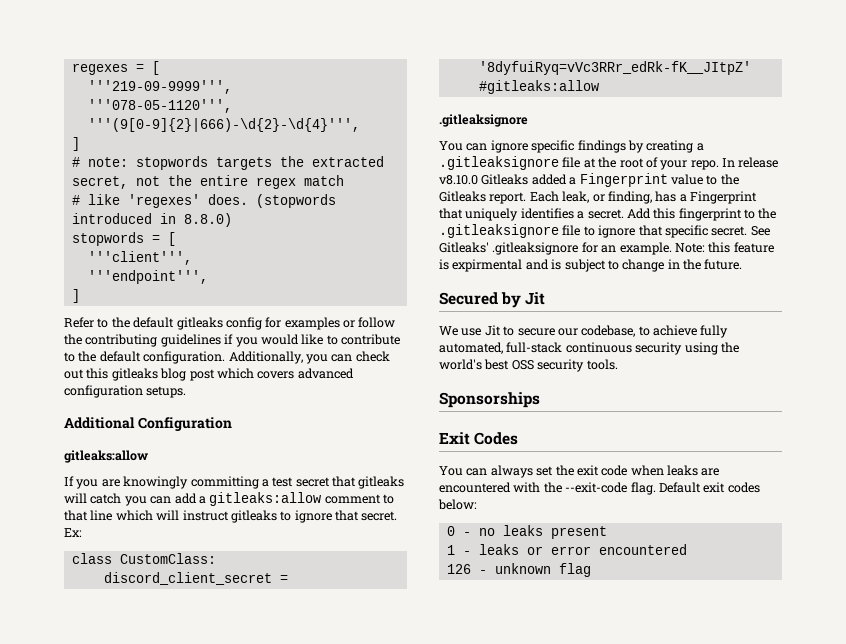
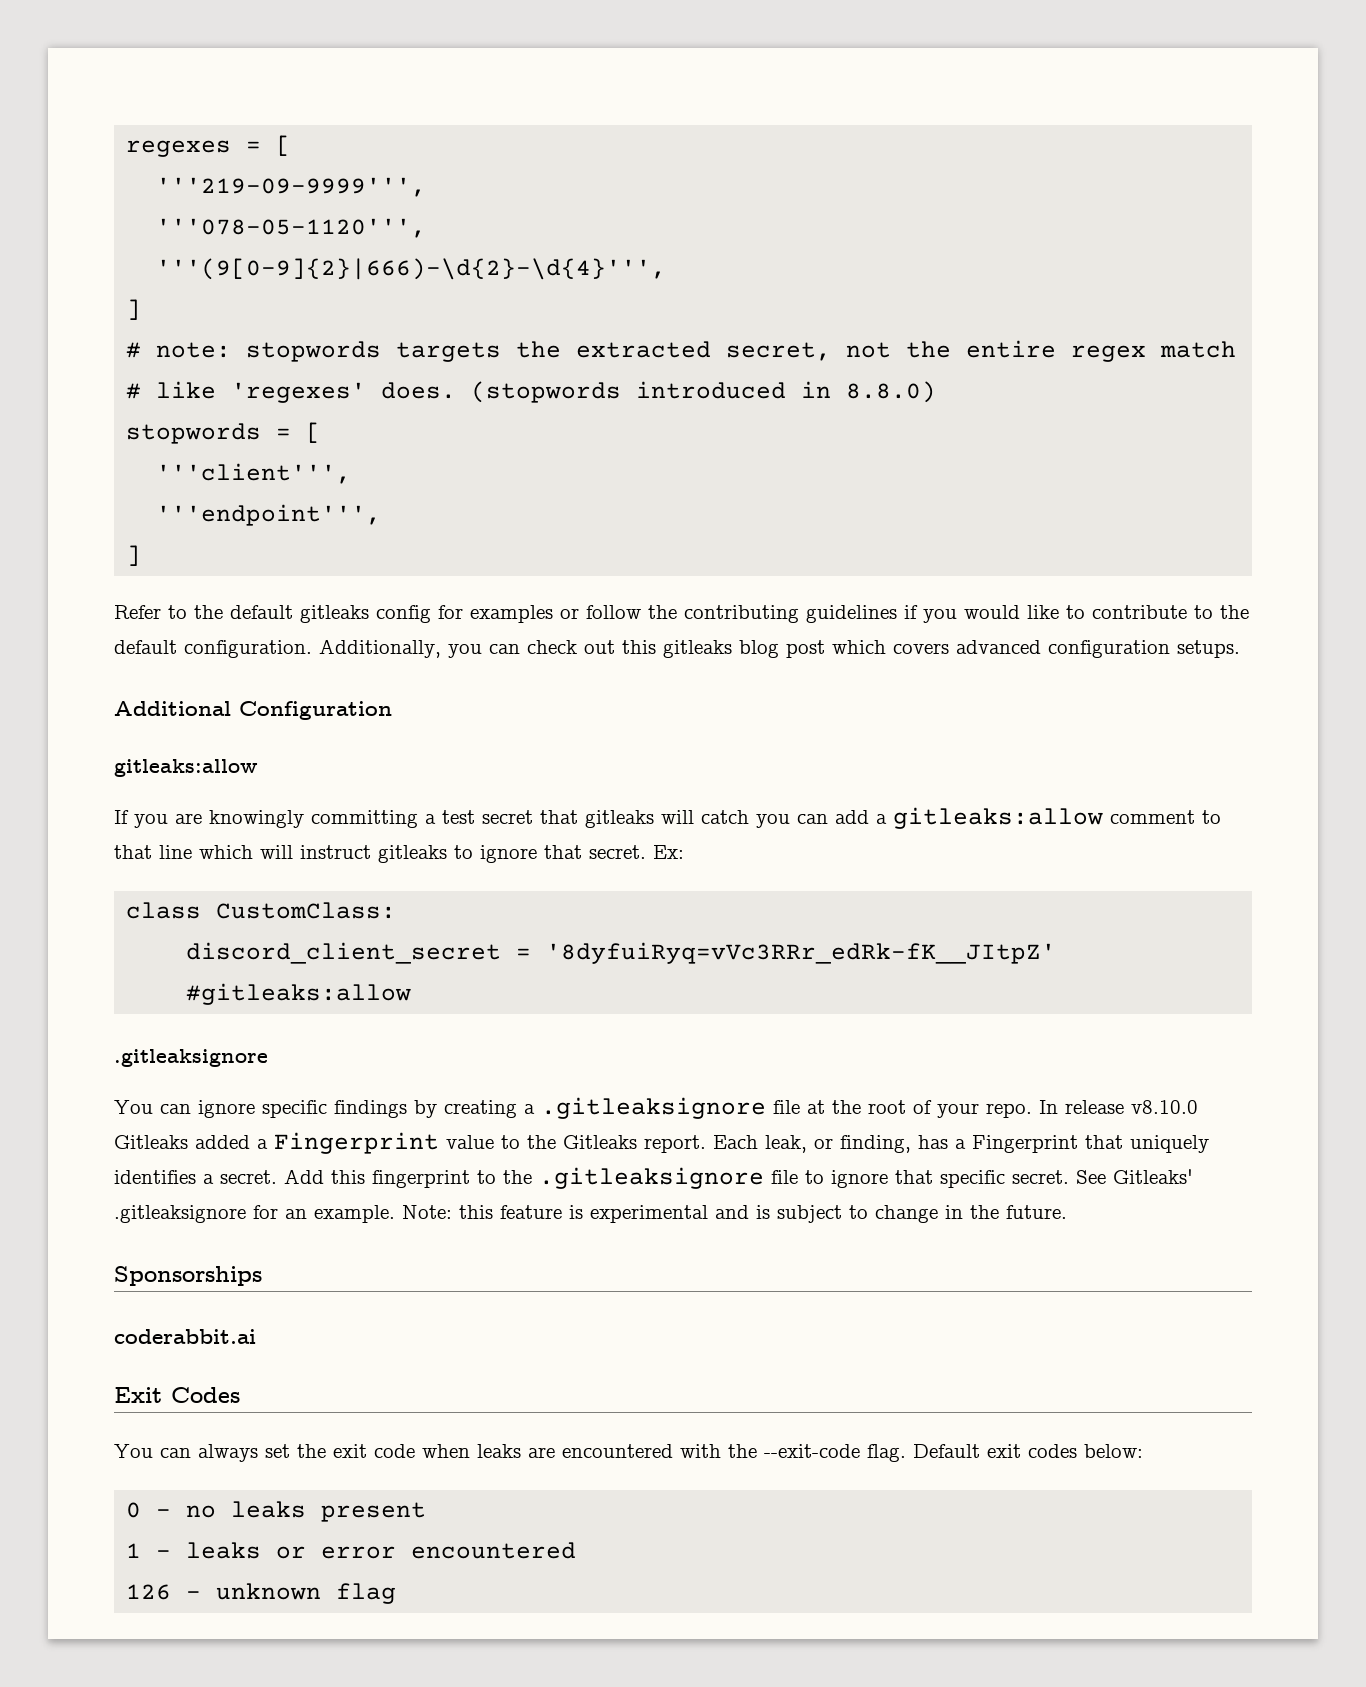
- Note: this feature is expirmental and is subject to change in the future.
+ Note: this feature is experimental and is subject to change in the future.
- Secured by Jit
- We use Jit to secure our codebase, to achieve fully automated, full-stack continuous security using the world's best OSS security tools.
  Sponsorships
+ coderabbit.ai

